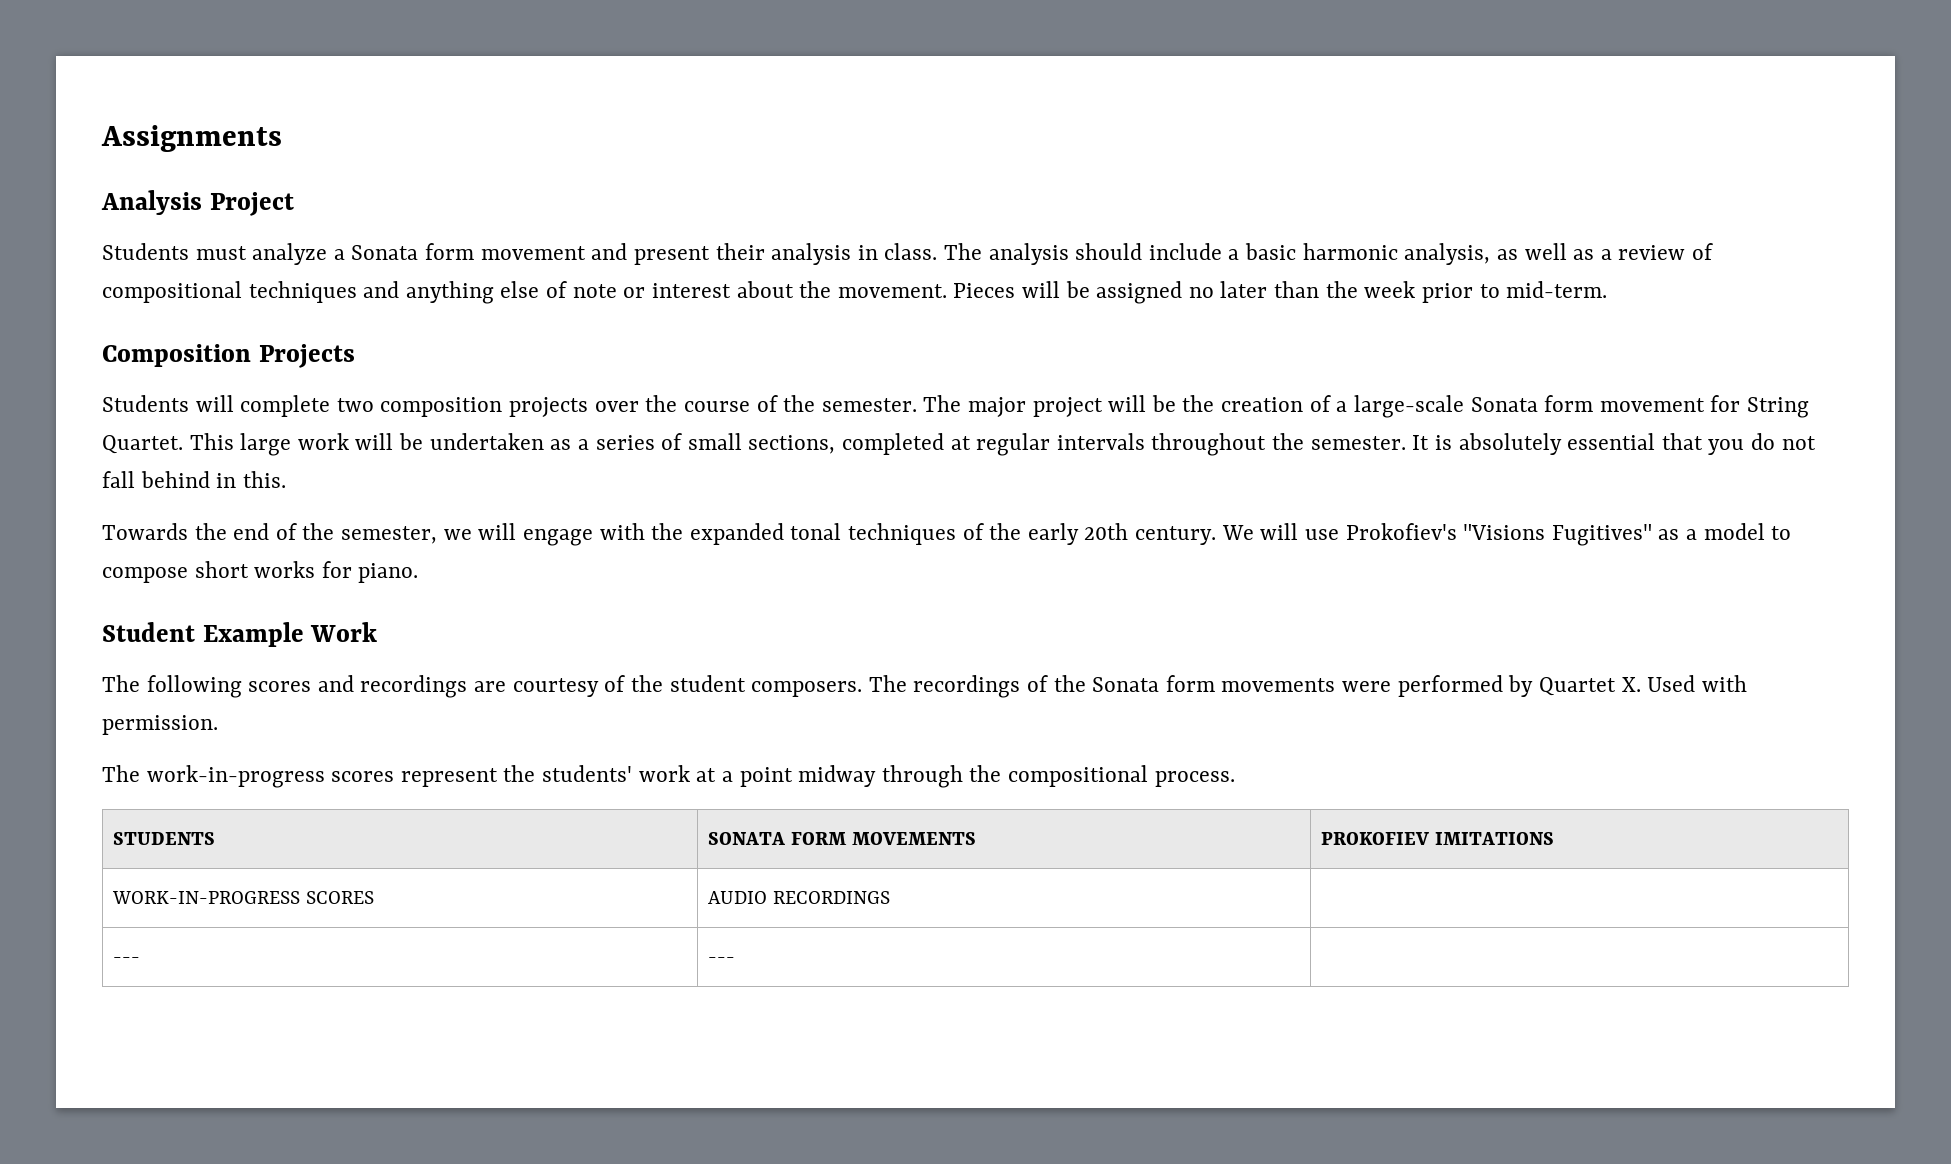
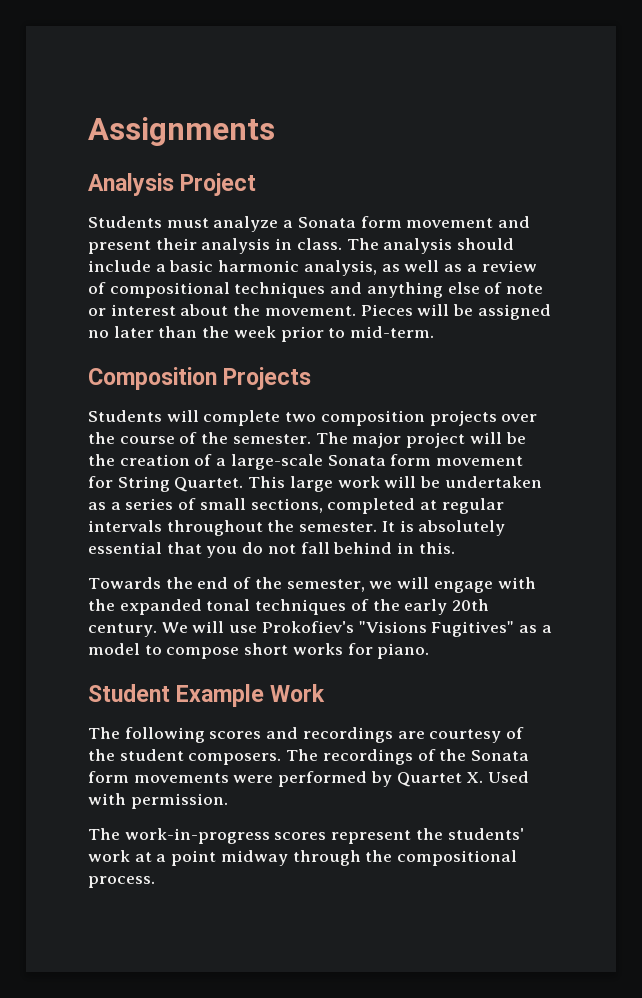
- STUDENTS | SONATA FORM MOVEMENTS | PROKOFIEV IMITATIONS
- WORK-IN-PROGRESS SCORES | AUDIO RECORDINGS |
- --- | --- |

